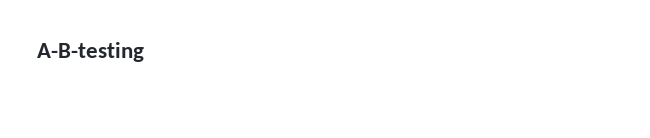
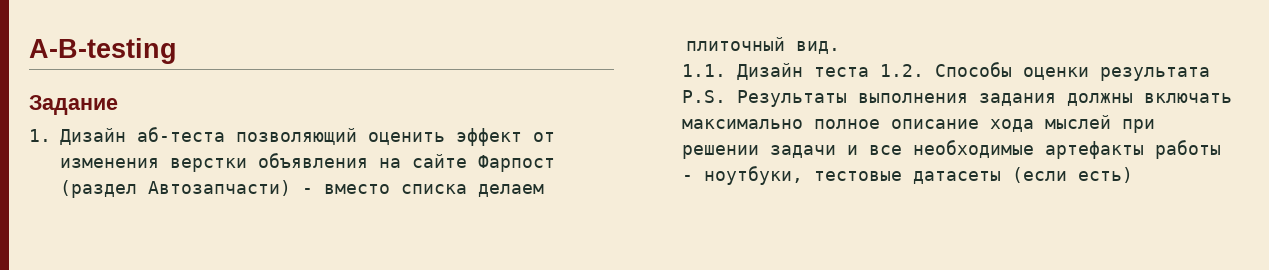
+ Задание
+ 1. Дизайн аб-теста позволяющий оценить эффект от изменения верстки объявления на сайте Фарпост (раздел Автозапчасти) - вместо списка делаем плиточный вид.
+ 1.1. Дизайн теста 1.2. Способы оценки результата P.S. Результаты выполнения задания должны включать максимально полное описание хода мыслей при решении задачи и все необходимые артефакты работы - ноутбуки, тестовые датасеты (если есть)

